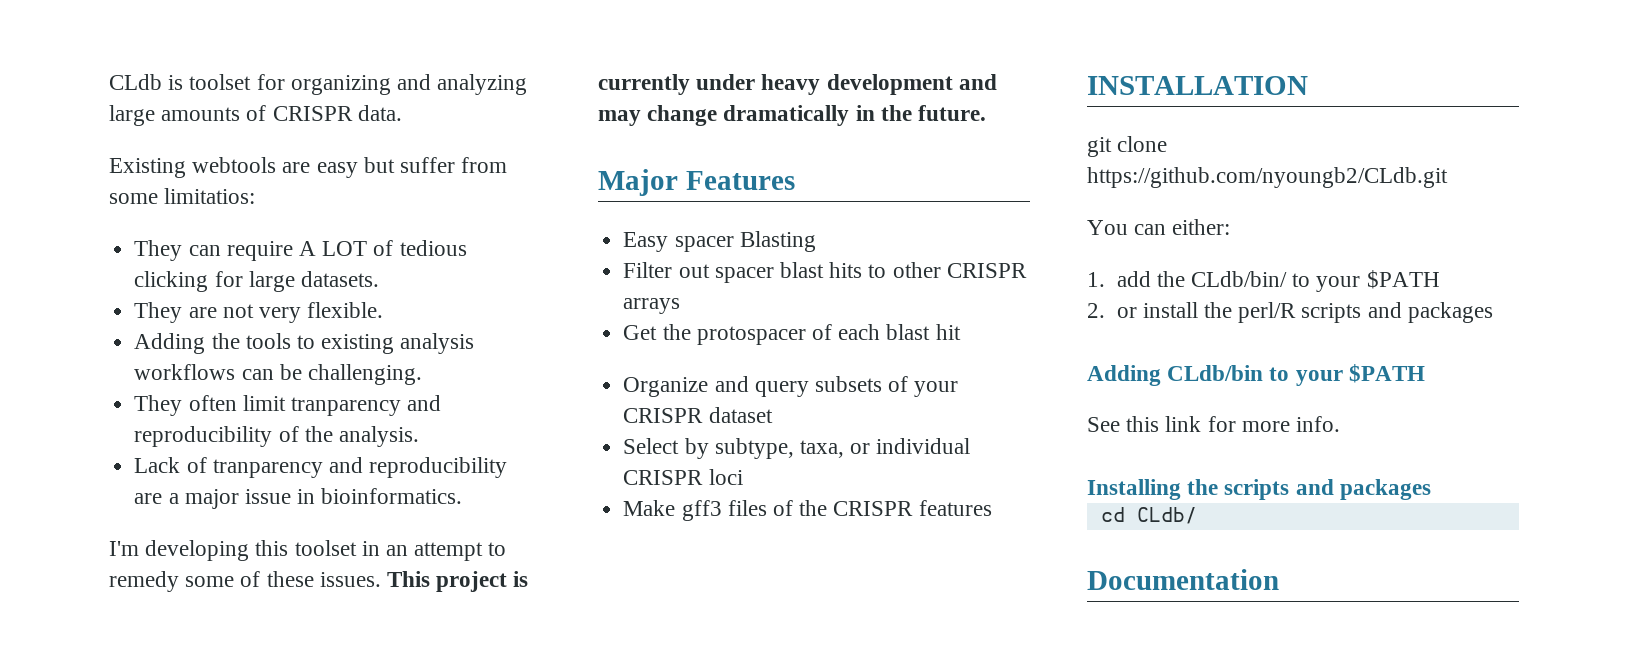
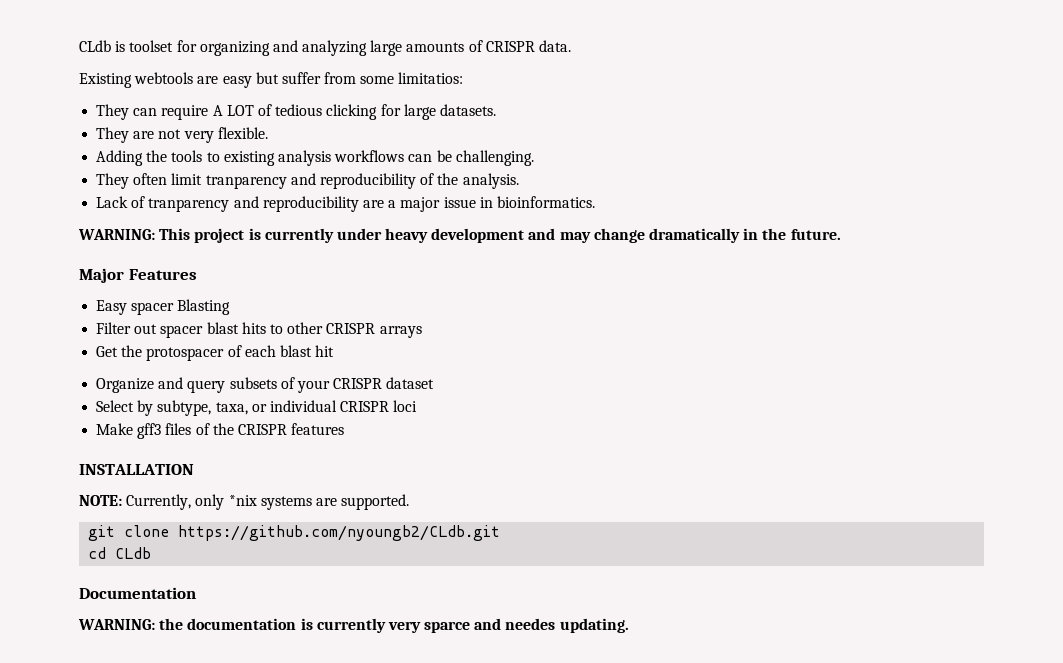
- I'm developing this toolset in an attempt to remedy some of these issues. This project is currently under heavy development and may change dramatically in the future.
+ WARNING: This project is currently under heavy development and may change dramatically in the future.
+ NOTE: Currently, only *nix systems are supported.
  git clone https://github.com/nyoungb2/CLdb.git
- You can either:
- 1. add the CLdb/bin/ to your $PATH
- 2. or install the perl/R scripts and packages
- Adding CLdb/bin to your $PATH
- See this link for more info.
- Installing the scripts and packages
- cd CLdb/
+ cd CLdb
+ WARNING: the documentation is currently very sparce and needes updating.

